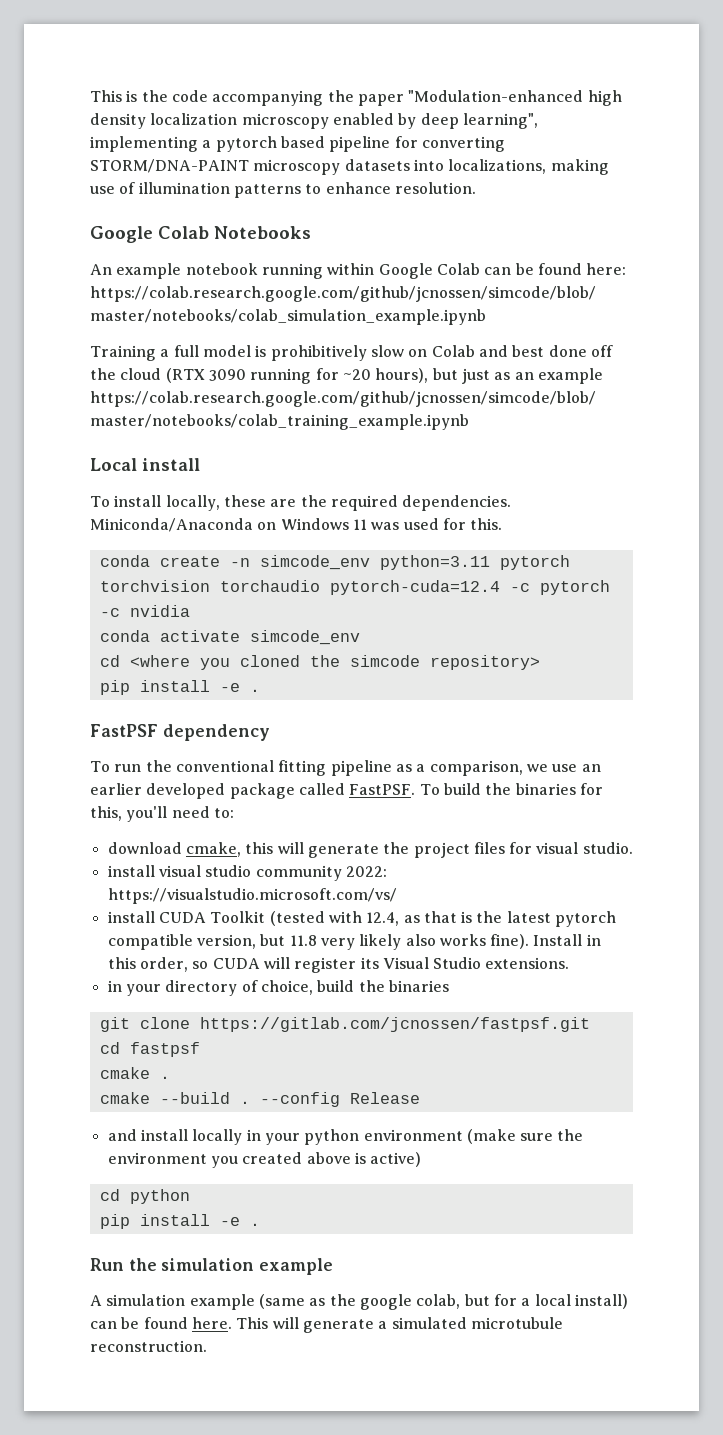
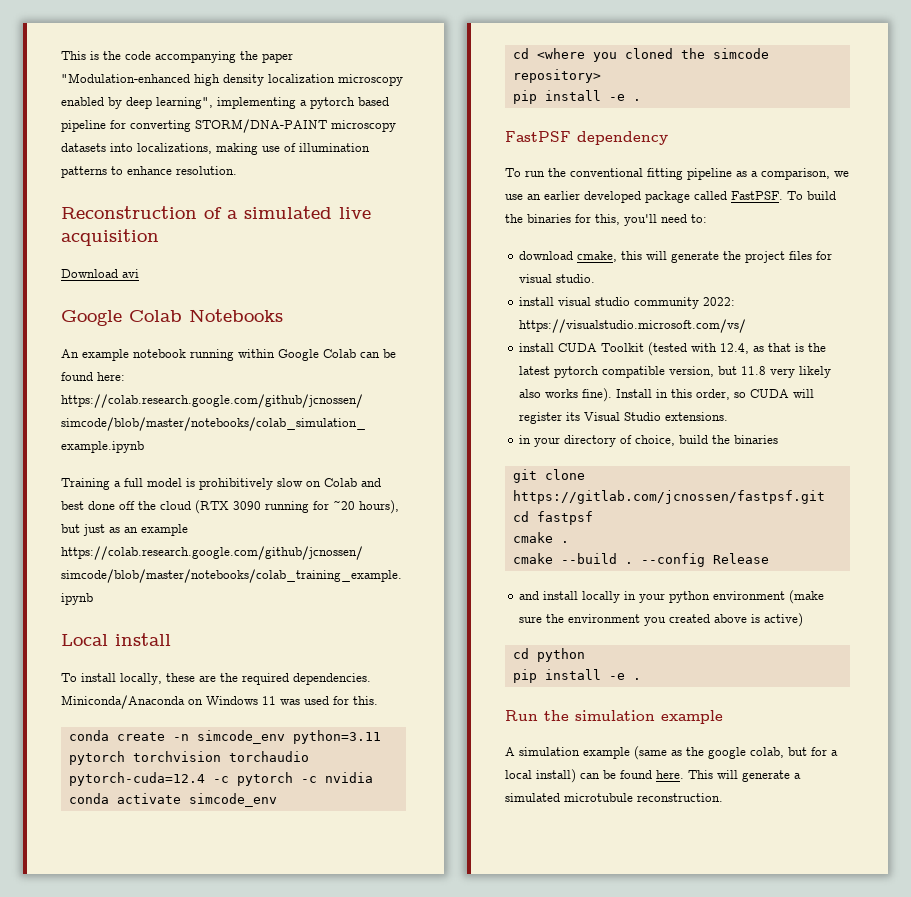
+ Reconstruction of a simulated live acquisition
+ Download avi

